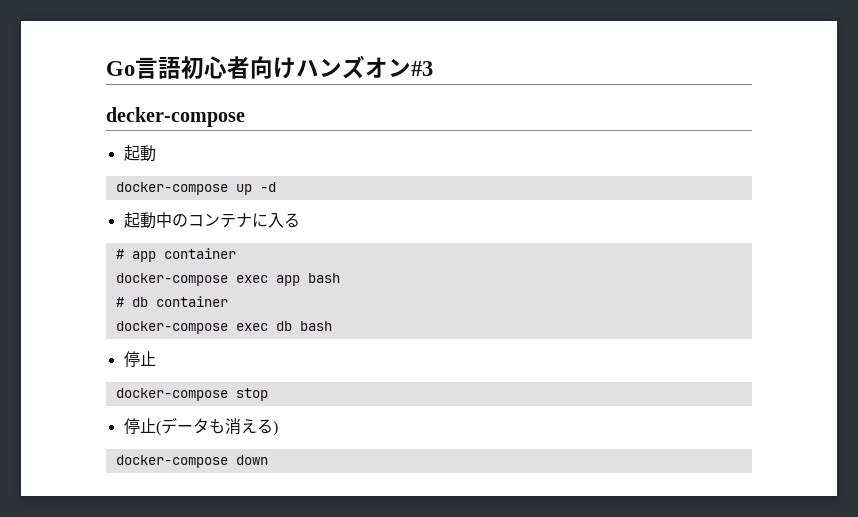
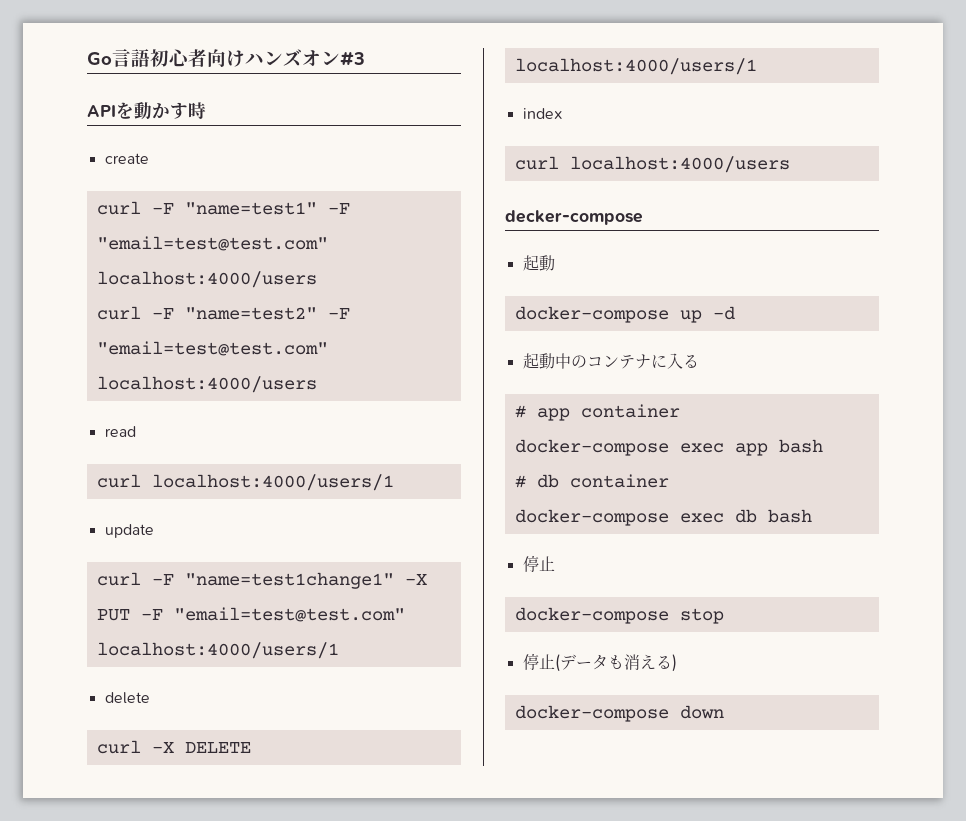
+ APIを動かす時
+ create
+ curl -F "name=test1" -F "email=test@test.com" localhost:4000/users
+ curl -F "name=test2" -F "email=test@test.com" localhost:4000/users
+ read
+ curl localhost:4000/users/1
+ update
+ curl -F "name=test1change1" -X PUT -F "email=test@test.com" localhost:4000/users/1
+ delete
+ curl -X DELETE localhost:4000/users/1
+ index
+ curl localhost:4000/users

